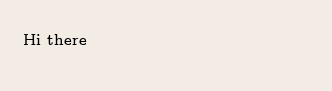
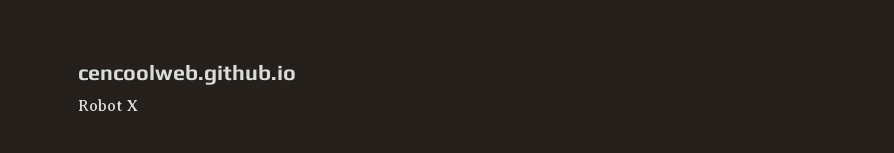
- Hi there
+ cencoolweb.github.io
+ Robot X

